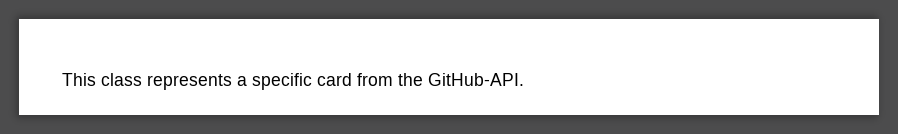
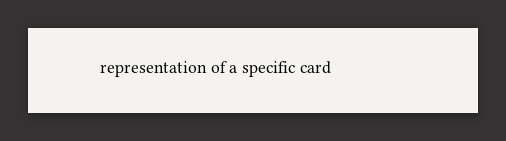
- This class represents a specific card from the GitHub-API.
+ representation of a specific card

